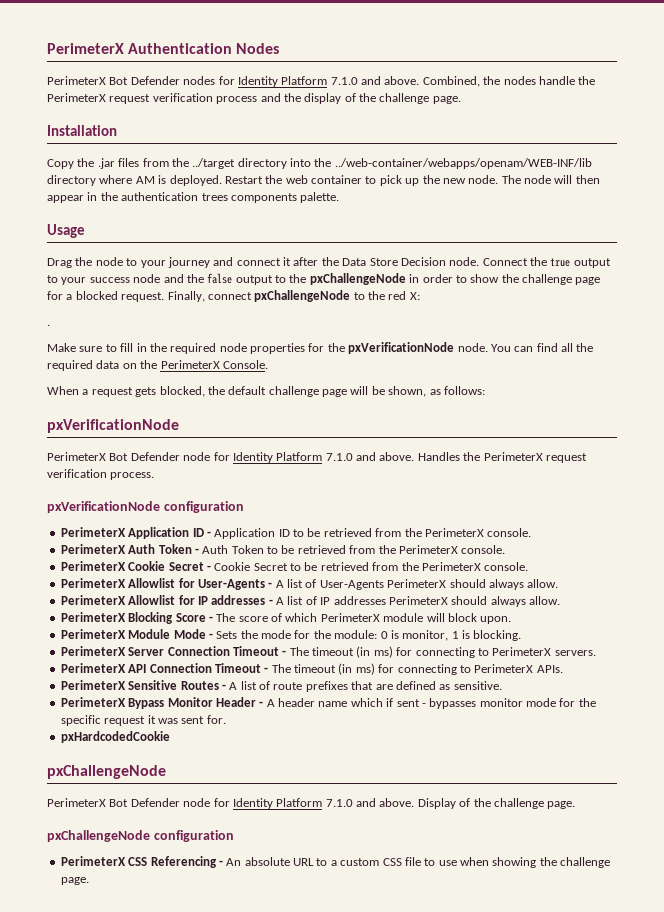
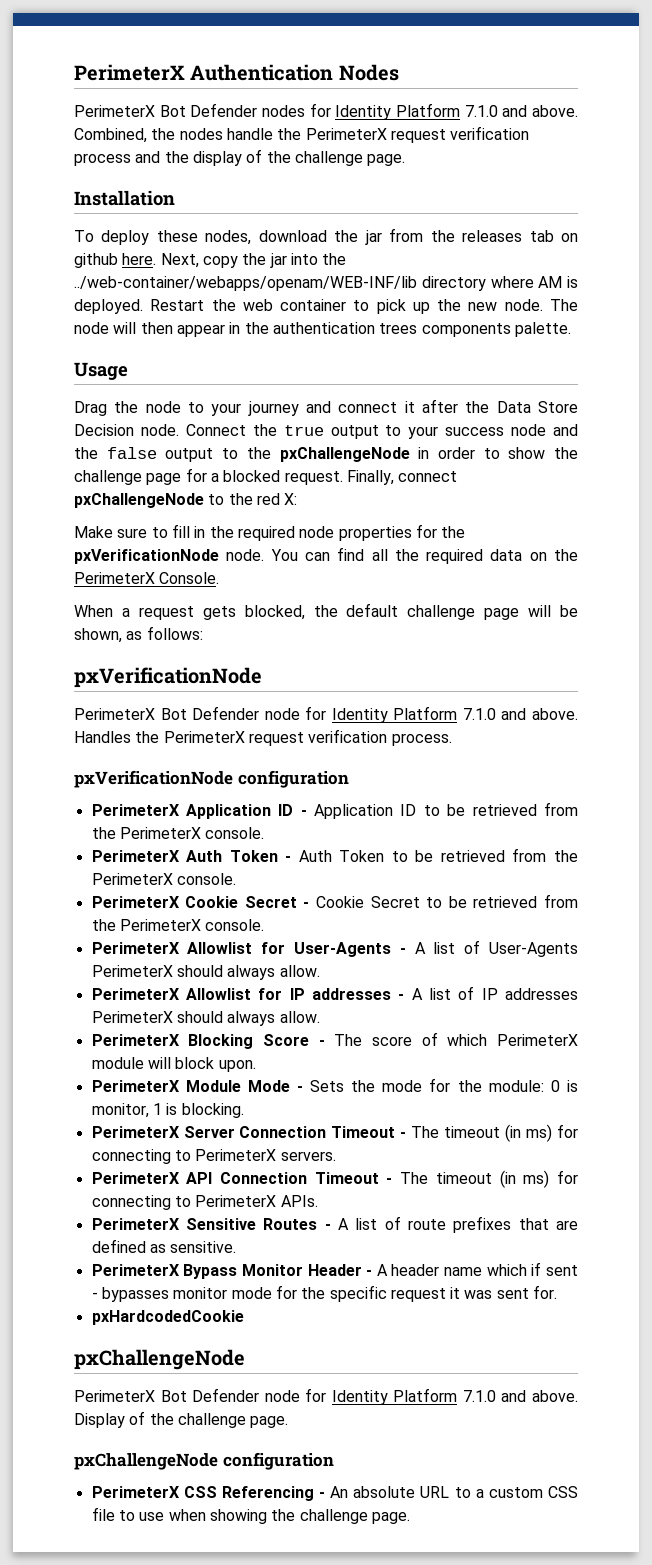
- Copy the .jar files from the ../target directory into the ../web-container/webapps/openam/WEB-INF/lib directory where AM is deployed.
+ To deploy these nodes, download the jar from the releases tab on github here. Next, copy the jar into the ../web-container/webapps/openam/WEB-INF/lib directory where AM is deployed.
- .

